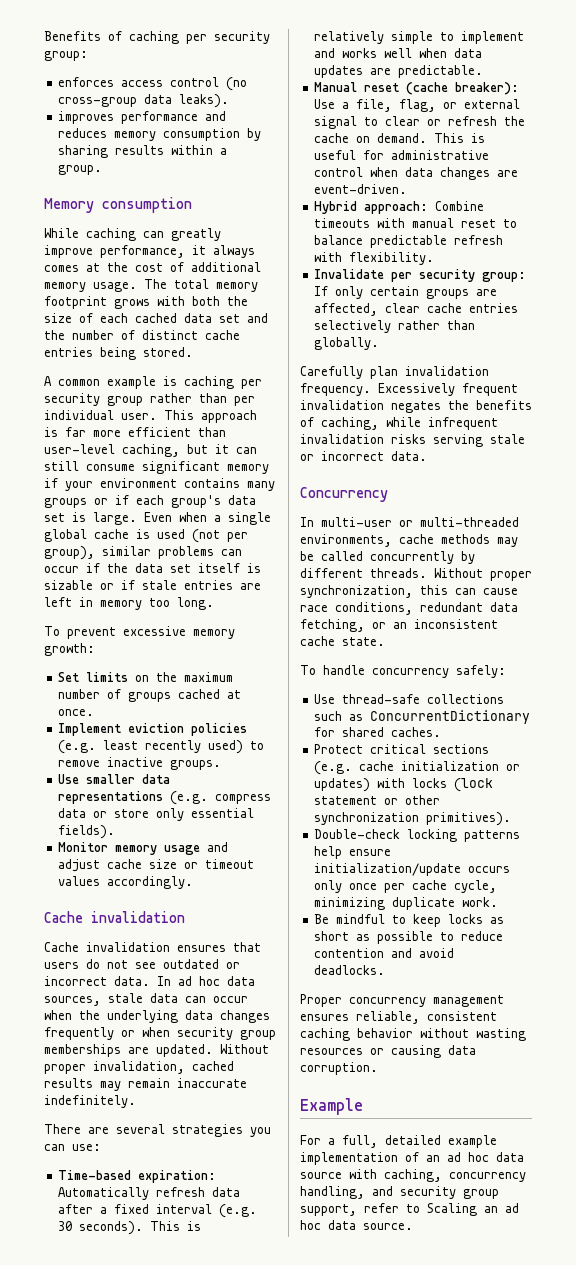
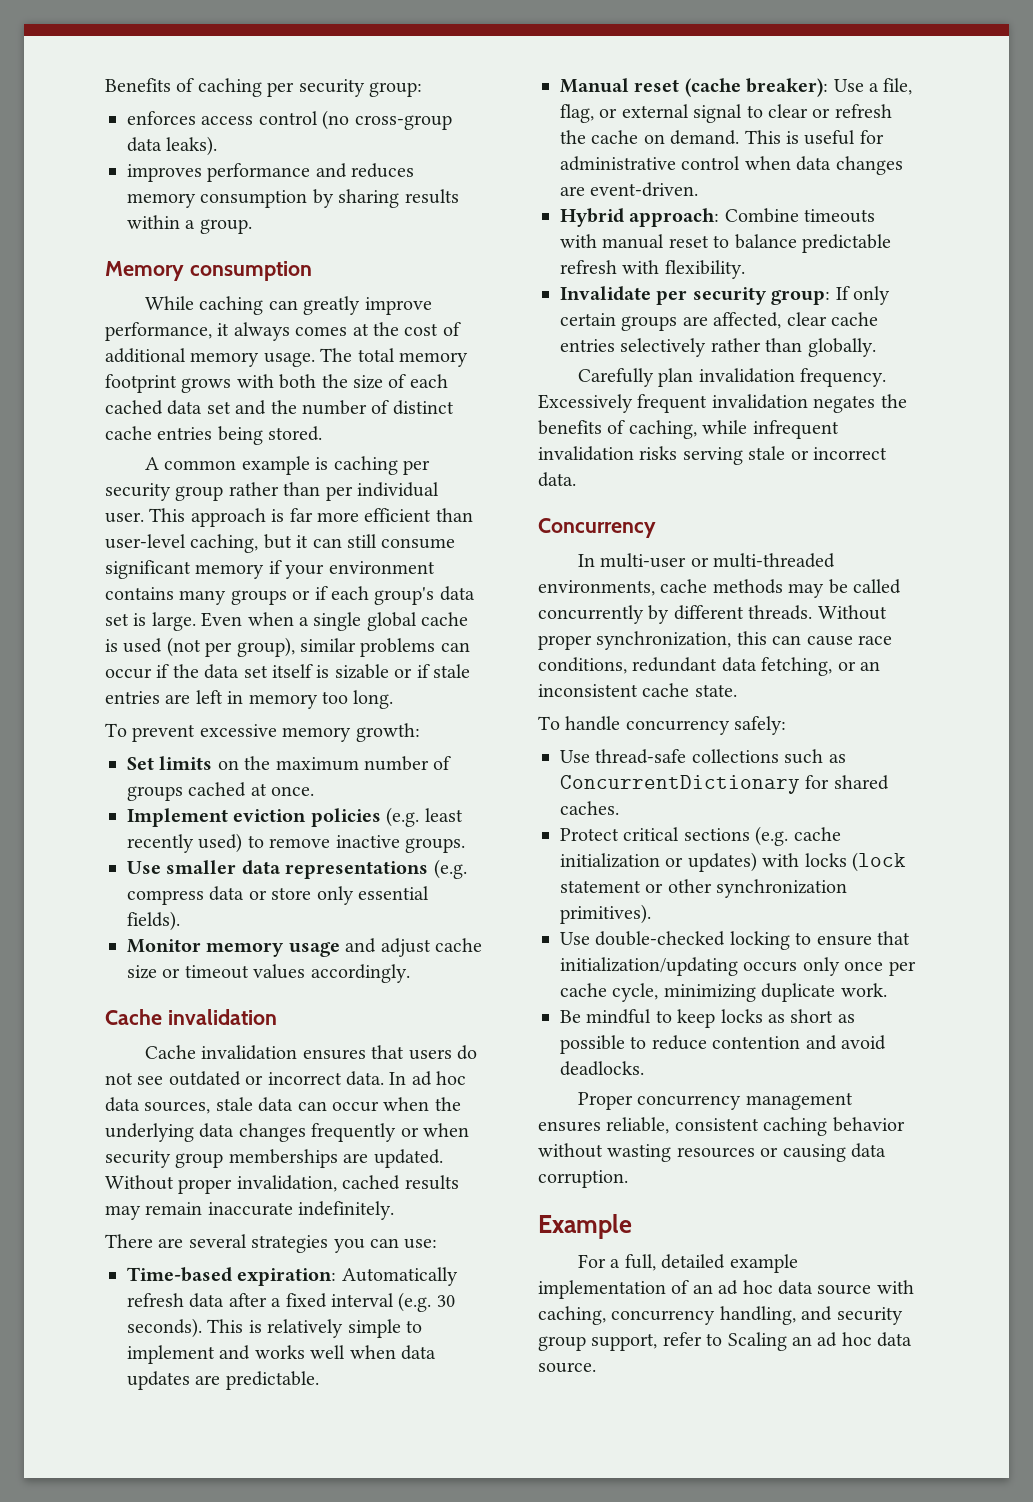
- Double-check locking patterns help ensure initialization/update occurs only once per cache cycle, minimizing duplicate work.
+ Use double-checked locking to ensure that initialization/updating occurs only once per cache cycle, minimizing duplicate work.

